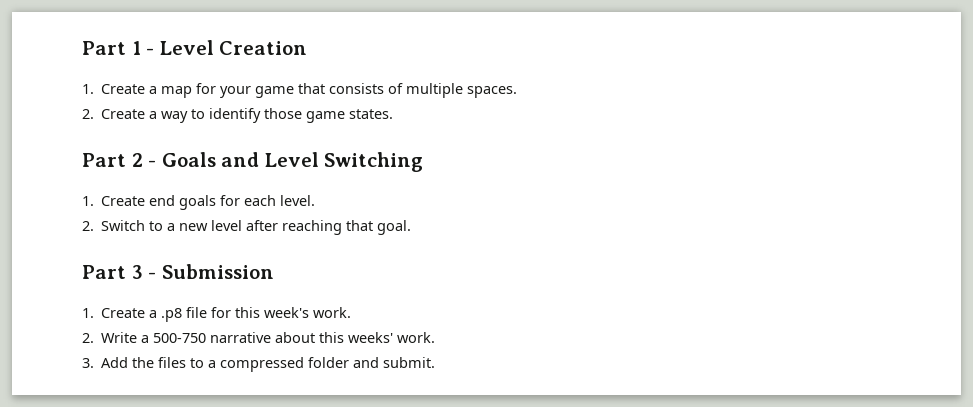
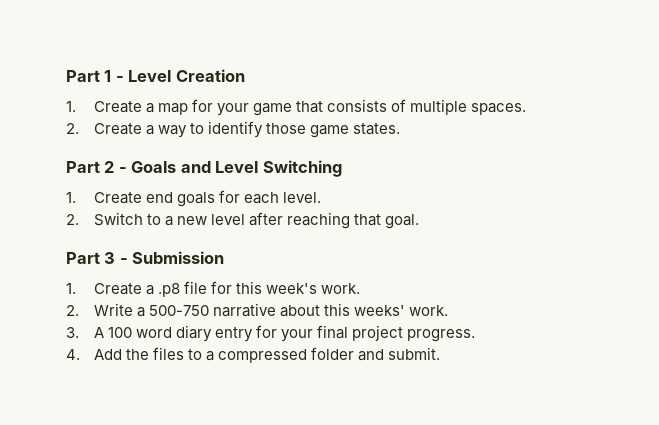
- 3. Add the files to a compressed folder and submit.
+ 3. A 100 word diary entry for your final project progress.
+ 4. Add the files to a compressed folder and submit.

